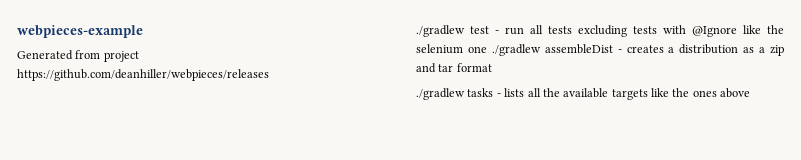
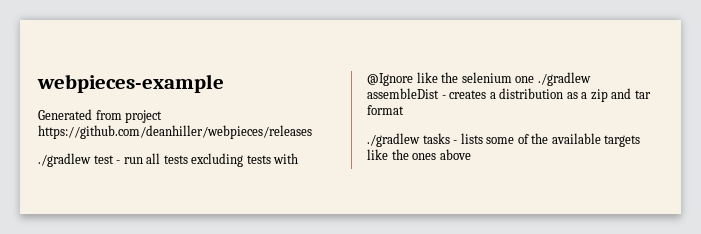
- ./gradlew tasks - lists all the available targets like the ones above
+ ./gradlew tasks - lists some of the available targets like the ones above

